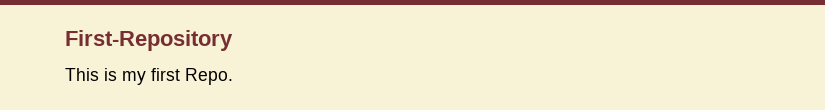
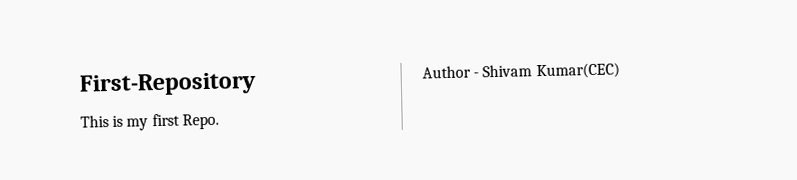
+ Author - Shivam Kumar(CEC)

